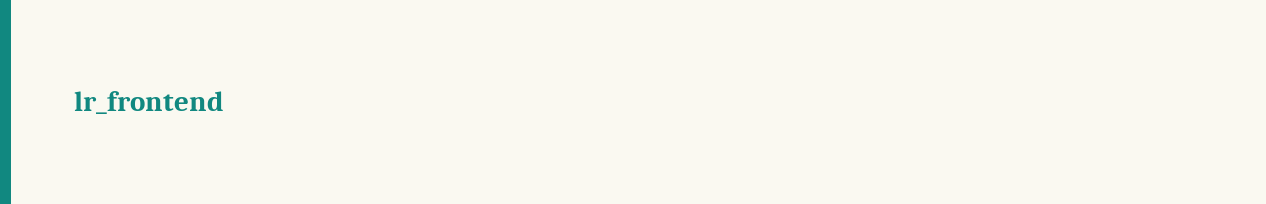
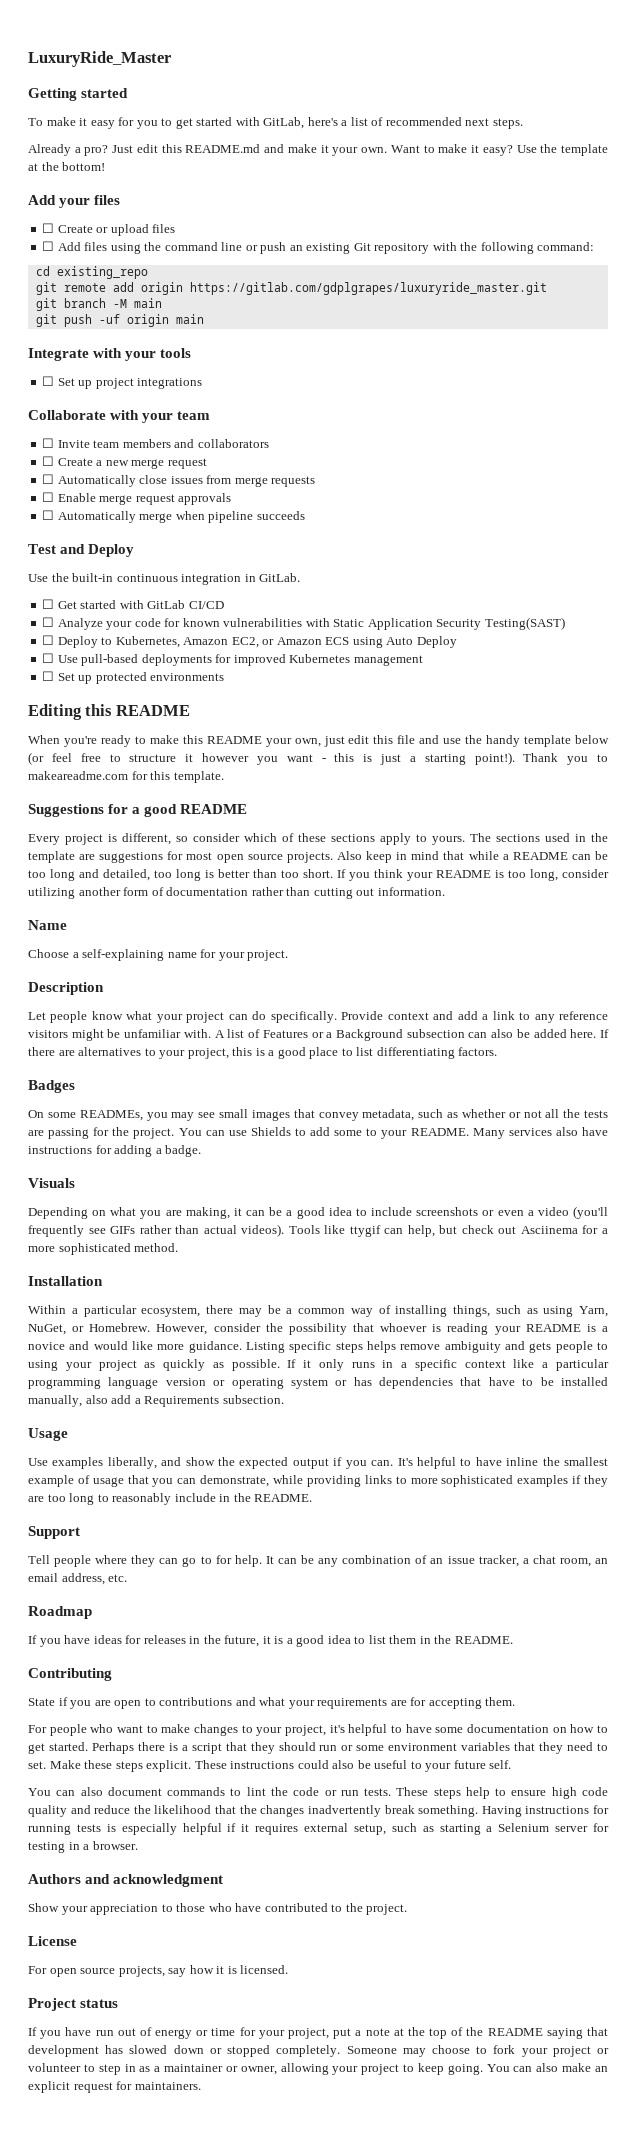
- lr_frontend
+ LuxuryRide_Master
+ Getting started
+ To make it easy for you to get started with GitLab, here's a list of recommended next steps.
+ Already a pro? Just edit this README.md and make it your own. Want to make it easy? Use the template at the bottom!
+ Add your files
+ ☐ Create or upload files
+ ☐ Add files using the command line or push an existing Git repository with the following command:
+ cd existing_repo
+ git remote add origin https://gitlab.com/gdplgrapes/luxuryride_master.git
+ git branch -M main
+ git push -uf origin main
+ Integrate with your tools
+ ☐ Set up project integrations
+ Collaborate with your team
+ ☐ Invite team members and collaborators
+ ☐ Create a new merge request
+ ☐ Automatically close issues from merge requests
+ ☐ Enable merge request approvals
+ ☐ Automatically merge when pipeline succeeds
+ Test and Deploy
+ Use the built-in continuous integration in GitLab.
+ ☐ Get started with GitLab CI/CD
+ ☐ Analyze your code for known vulnerabilities with Static Application Security Testing(SAST)
+ ☐ Deploy to Kubernetes, Amazon EC2, or Amazon ECS using Auto Deploy
+ ☐ Use pull-based deployments for improved Kubernetes management
+ ☐ Set up protected environments
+ Editing this README
+ When you're ready to make this README your own, just edit this file and use the handy template below (or feel free to structure it however you want - this is just a starting point!). Thank you to makeareadme.com for this template.
+ Suggestions for a good README
+ Every project is different, so consider which of these sections apply to yours. The sections used in the template are suggestions for most open source projects. Also keep in mind that while a README can be too long and detailed, too long is better than too short. If you think your README is too long, consider utilizing another form of documentation rather than cutting out information.
+ Name
+ Choose a self-explaining name for your project.
+ Description
+ Let people know what your project can do specifically. Provide context and add a link to any reference visitors might be unfamiliar with. A list of Features or a Background subsection can also be added here. If there are alternatives to your project, this is a good place to list differentiating factors.
+ Badges
+ On some READMEs, you may see small images that convey metadata, such as whether or not all the tests are passing for the project. You can use Shields to add some to your README. Many services also have instructions for adding a badge.
+ Visuals
+ Depending on what you are making, it can be a good idea to include screenshots or even a video (you'll frequently see GIFs rather than actual videos). Tools like ttygif can help, but check out Asciinema for a more sophisticated method.
+ Installation
+ Within a particular ecosystem, there may be a common way of installing things, such as using Yarn, NuGet, or Homebrew. However, consider the possibility that whoever is reading your README is a novice and would like more guidance. Listing specific steps helps remove ambiguity and gets people to using your project as quickly as possible. If it only runs in a specific context like a particular programming language version or operating system or has dependencies that have to be installed manually, also add a Requirements subsection.
+ Usage
+ Use examples liberally, and show the expected output if you can. It's helpful to have inline the smallest example of usage that you can demonstrate, while providing links to more sophisticated examples if they are too long to reasonably include in the README.
+ Support
+ Tell people where they can go to for help. It can be any combination of an issue tracker, a chat room, an email address, etc.
+ Roadmap
+ If you have ideas for releases in the future, it is a good idea to list them in the README.
+ Contributing
+ State if you are open to contributions and what your requirements are for accepting them.
+ For people who want to make changes to your project, it's helpful to have some documentation on how to get started. Perhaps there is a script that they should run or some environment variables that they need to set. Make these steps explicit. These instructions could also be useful to your future self.
+ You can also document commands to lint the code or run tests. These steps help to ensure high code quality and reduce the likelihood that the changes inadvertently break something. Having instructions for running tests is especially helpful if it requires external setup, such as starting a Selenium server for testing in a browser.
+ Authors and acknowledgment
+ Show your appreciation to those who have contributed to the project.
+ License
+ For open source projects, say how it is licensed.
+ Project status
+ If you have run out of energy or time for your project, put a note at the top of the README saying that development has slowed down or stopped completely. Someone may choose to fork your project or volunteer to step in as a maintainer or owner, allowing your project to keep going. You can also make an explicit request for maintainers.

